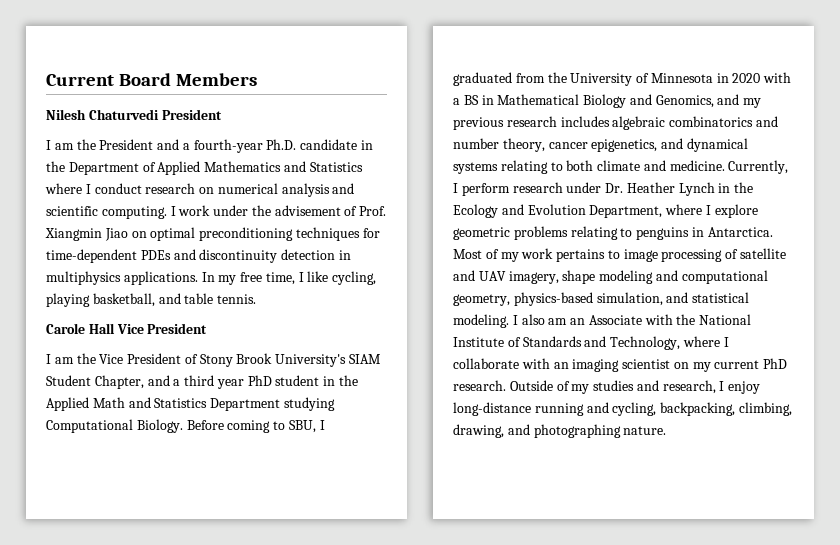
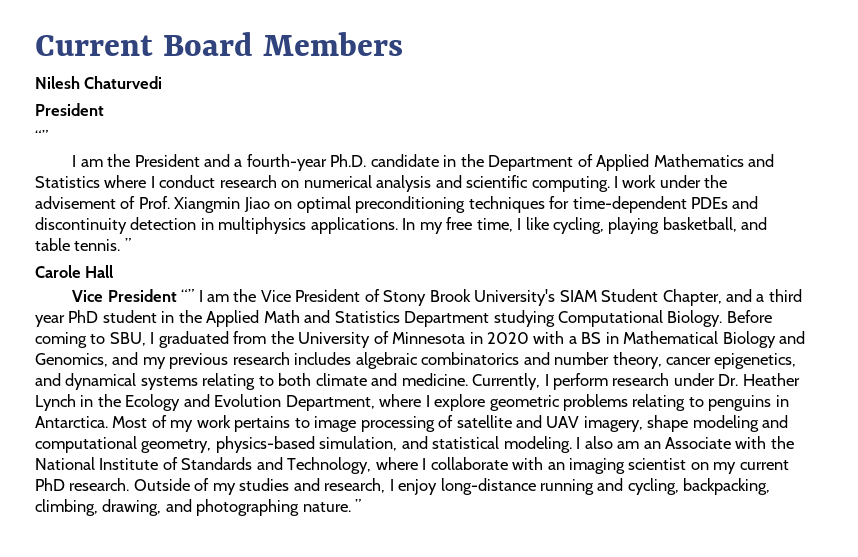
- Nilesh Chaturvedi President
+ Nilesh Chaturvedi
+ President
+ “”
- In my free time, I like cycling, playing basketball, and table tennis.
+ In my free time, I like cycling, playing basketball, and table tennis. ”
- Carole Hall Vice President
- I am the Vice President of Stony Brook University's SIAM Student Chapter, and a third year PhD student in the Applied Math and Statistics Department studying Computational Biology.
+ Carole Hall
+ Vice President “” I am the Vice President of Stony Brook University's SIAM Student Chapter, and a third year PhD student in the Applied Math and Statistics Department studying Computational Biology.
- Outside of my studies and research, I enjoy long-distance running and cycling, backpacking, climbing, drawing, and photographing nature.
+ Outside of my studies and research, I enjoy long-distance running and cycling, backpacking, climbing, drawing, and photographing nature. ”

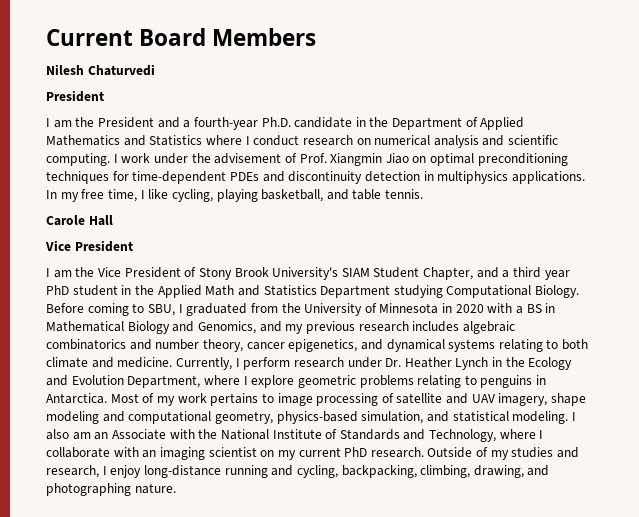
  Nilesh Chaturvedi
  President
- “”
- In my free time, I like cycling, playing basketball, and table tennis. ”
+ In my free time, I like cycling, playing basketball, and table tennis.
  Carole Hall
- Vice President “” I am the Vice President of Stony Brook University's SIAM Student Chapter, and a third year PhD student in the Applied Math and Statistics Department studying Computational Biology.
+ Vice President
+ I am the Vice President of Stony Brook University's SIAM Student Chapter, and a third year PhD student in the Applied Math and Statistics Department studying Computational Biology.
- Outside of my studies and research, I enjoy long-distance running and cycling, backpacking, climbing, drawing, and photographing nature. ”
+ Outside of my studies and research, I enjoy long-distance running and cycling, backpacking, climbing, drawing, and photographing nature.

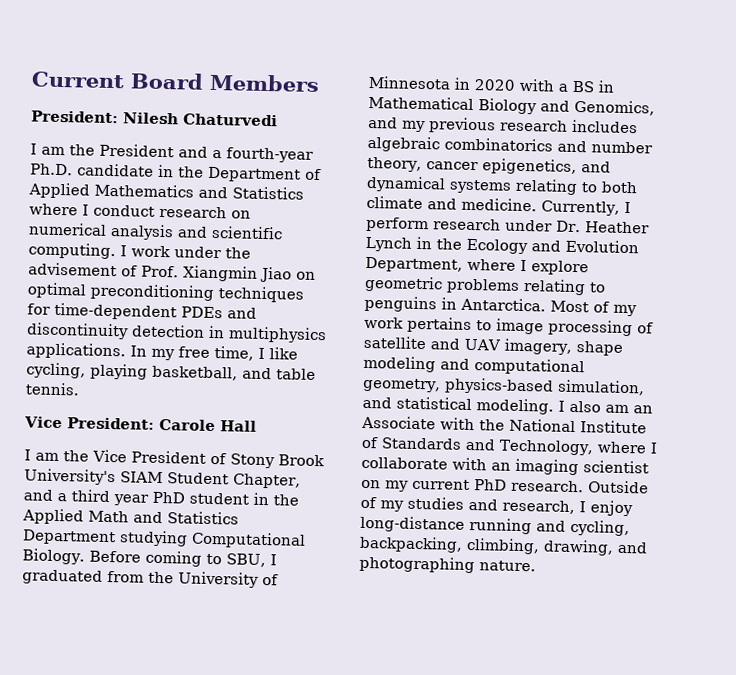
- Nilesh Chaturvedi
- President
+ President: Nilesh Chaturvedi
- Carole Hall
- Vice President
+ Vice President: Carole Hall

